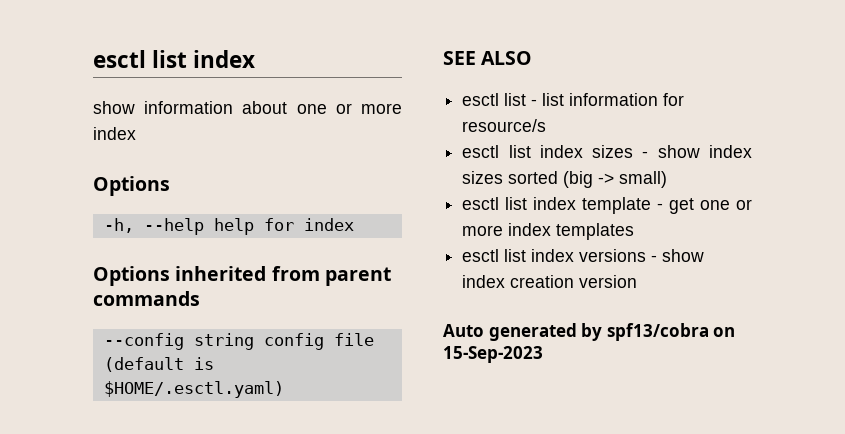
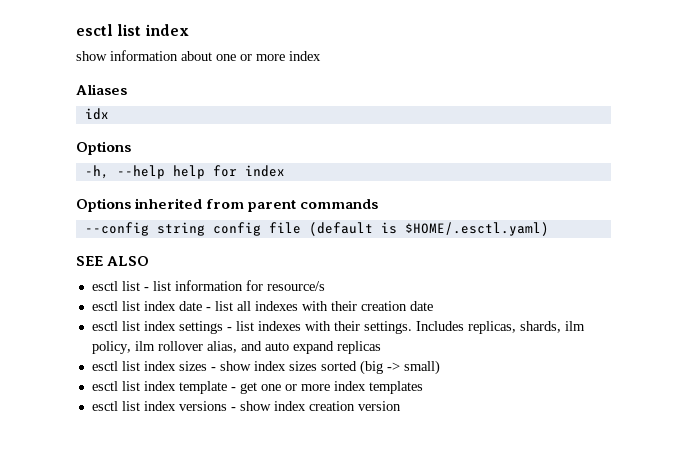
+ Aliases
+ idx
+ esctl list index date - list all indexes with their creation date
+ esctl list index settings - list indexes with their settings. Includes replicas, shards, ilm policy, ilm rollover alias, and auto expand replicas
- Auto generated by spf13/cobra on 15-Sep-2023

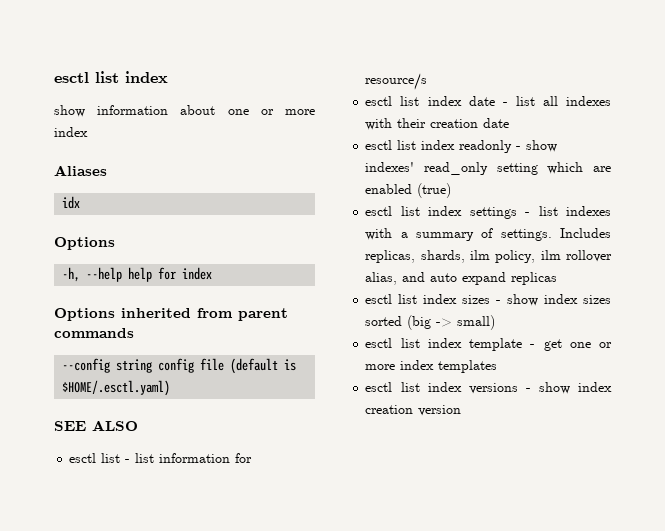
+ esctl list index readonly - show indexes' read_only setting which are enabled (true)
- esctl list index settings - list indexes with their settings.
+ esctl list index settings - list indexes with a summary of settings.

